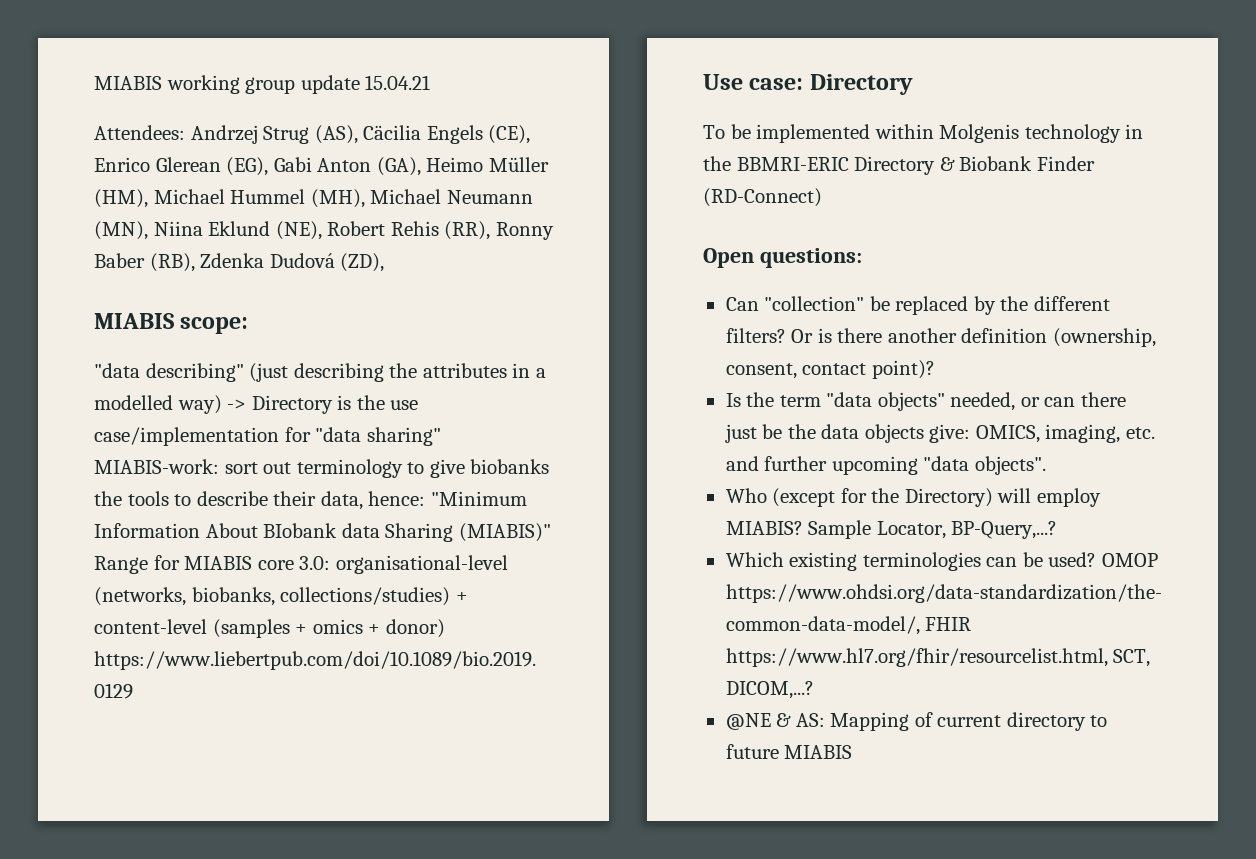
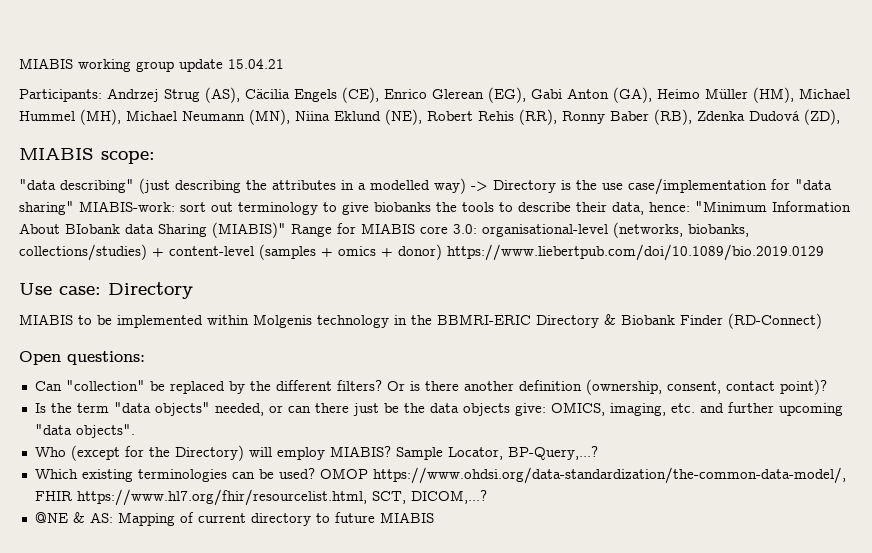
- Attendees: Andrzej Strug (AS), Cäcilia Engels (CE), Enrico Glerean (EG), Gabi Anton (GA), Heimo Müller (HM), Michael Hummel (MH), Michael Neumann (MN), Niina Eklund (NE), Robert Rehis (RR), Ronny Baber (RB), Zdenka Dudová (ZD),
+ Participants: Andrzej Strug (AS), Cäcilia Engels (CE), Enrico Glerean (EG), Gabi Anton (GA), Heimo Müller (HM), Michael Hummel (MH), Michael Neumann (MN), Niina Eklund (NE), Robert Rehis (RR), Ronny Baber (RB), Zdenka Dudová (ZD),
- To be implemented within Molgenis technology in the BBMRI-ERIC Directory & Biobank Finder (RD-Connect)
+ MIABIS to be implemented within Molgenis technology in the BBMRI-ERIC Directory & Biobank Finder (RD-Connect)

